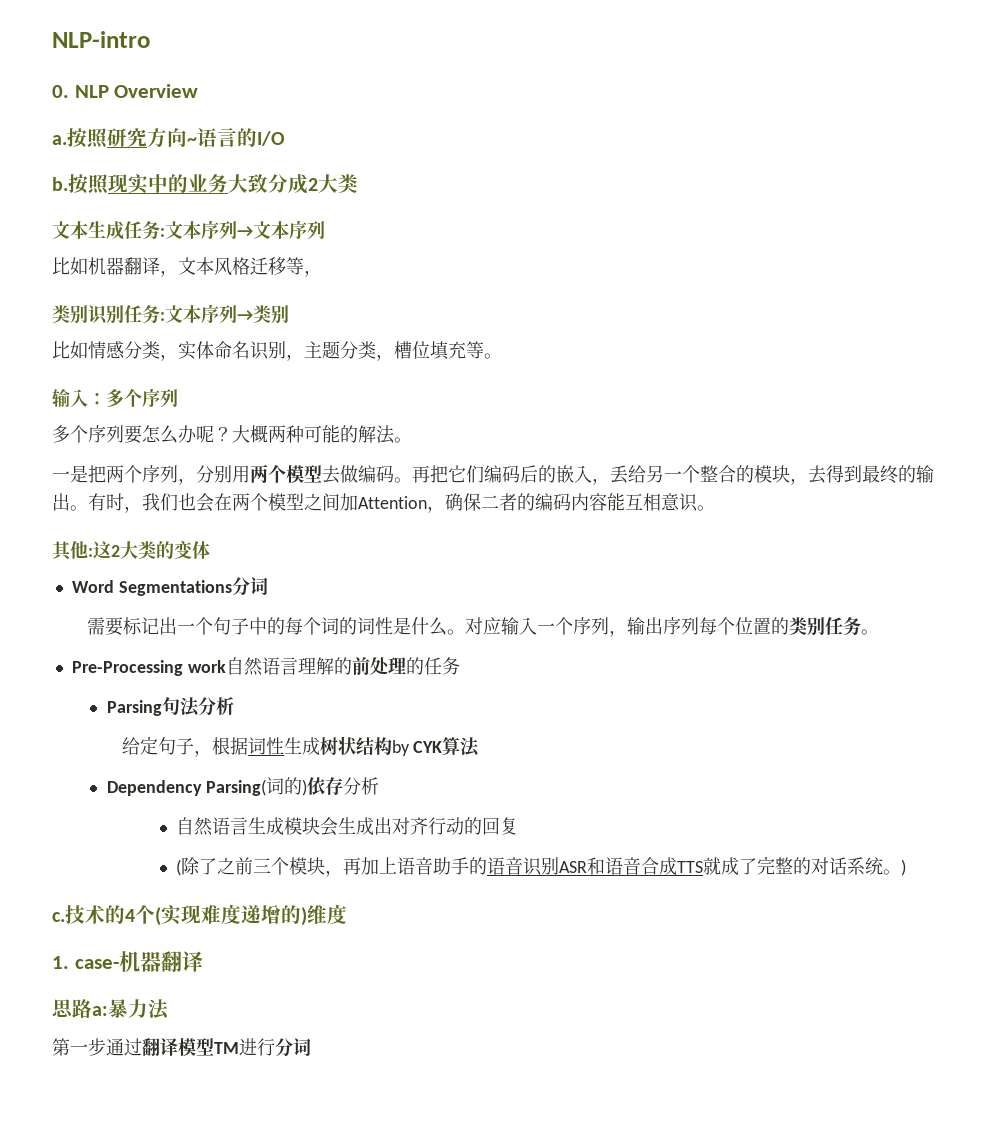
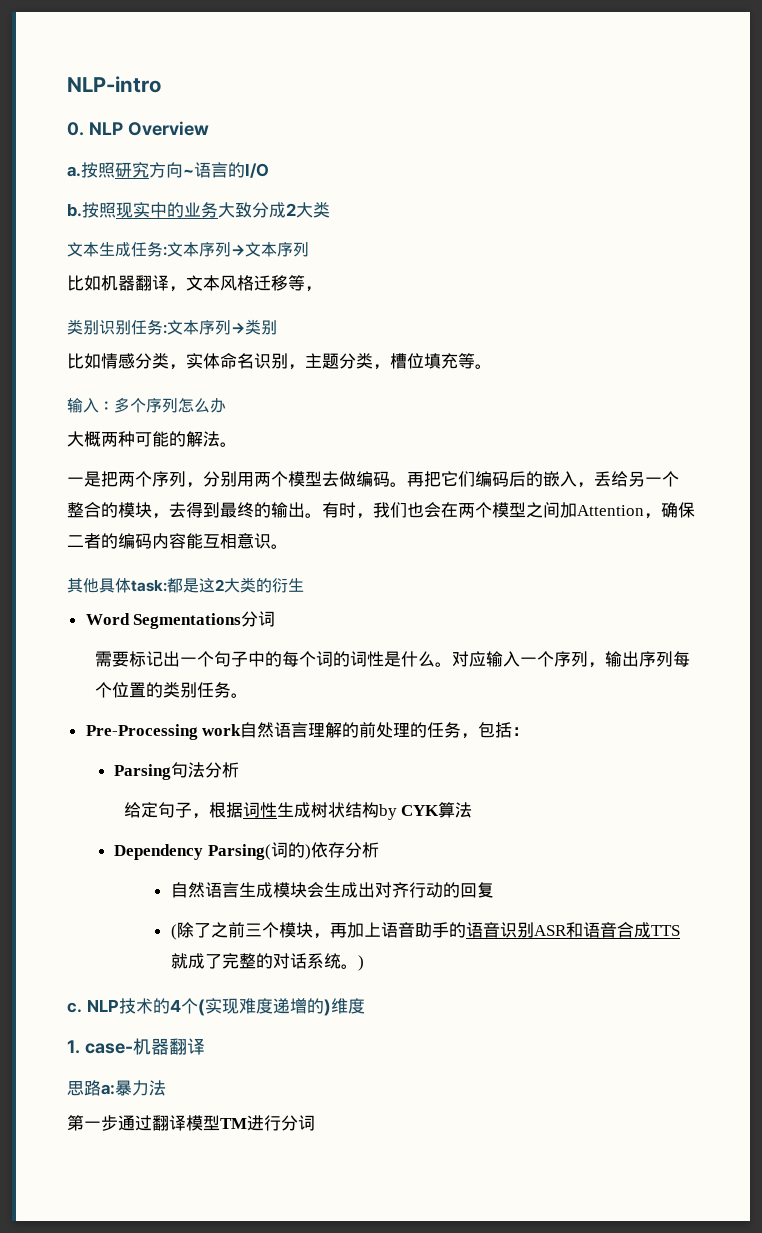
- 输入：多个序列
- 多个序列要怎么办呢？大概两种可能的解法。
+ 输入：多个序列怎么办
+ 大概两种可能的解法。
- 其他:这2大类的变体
+ 其他具体task:都是这2大类的衍生
- Pre-Processing work自然语言理解的前处理的任务
+ Pre-Processing work自然语言理解的前处理的任务，包括：
- 技术的4个(实现难度递增的)维度
+ NLP技术的4个(实现难度递增的)维度

